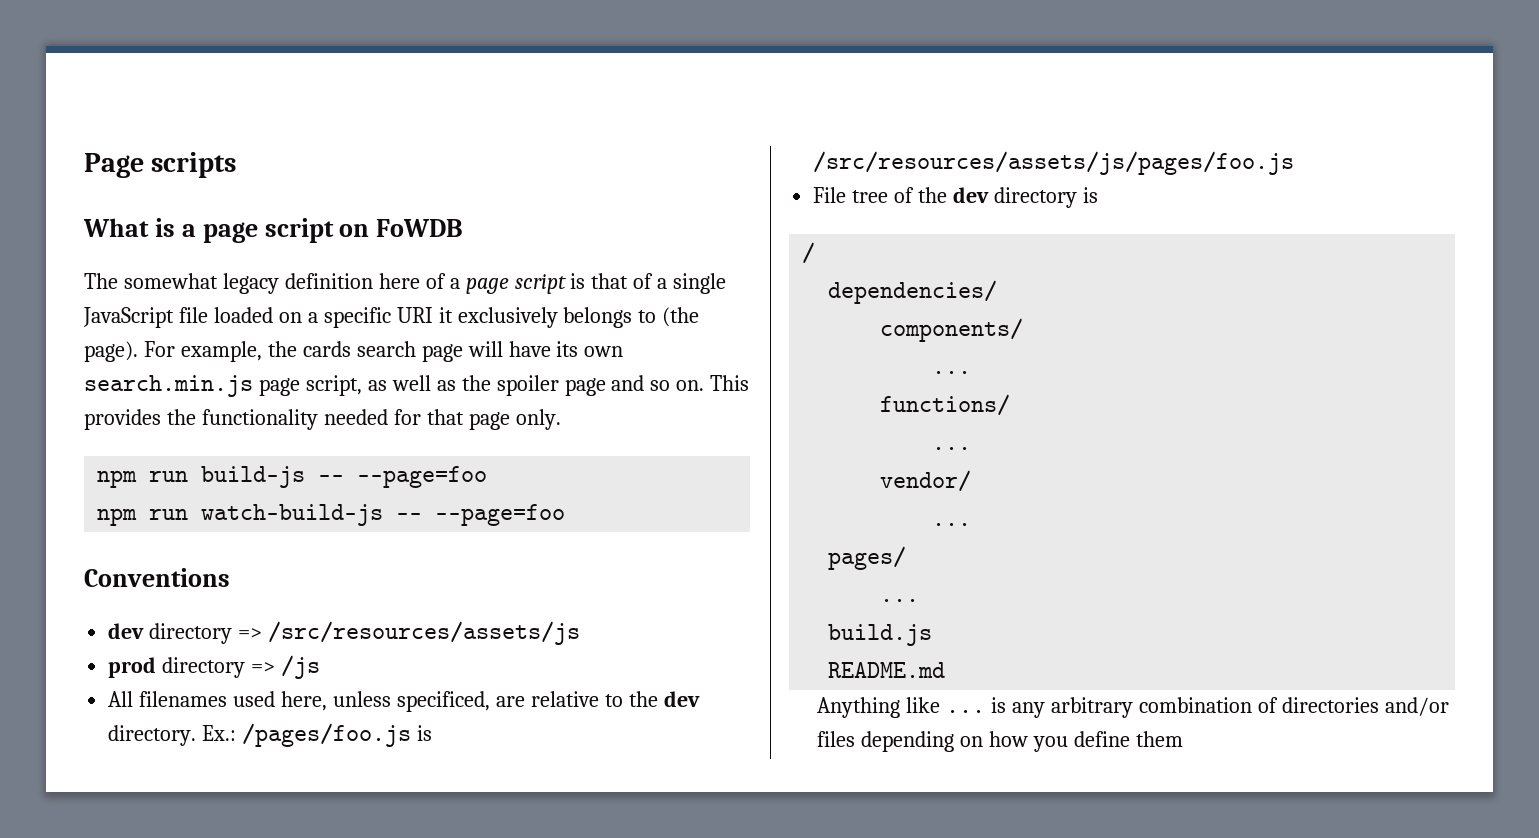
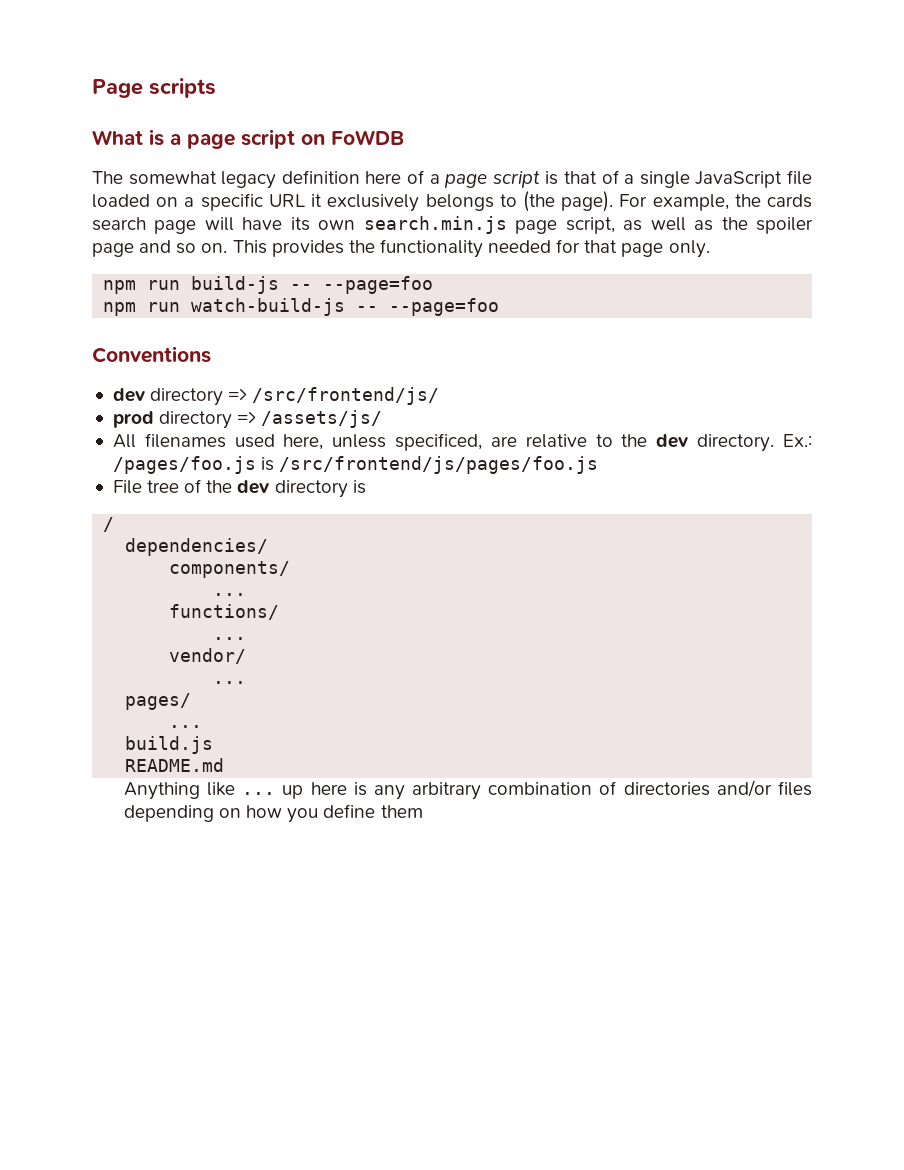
- The somewhat legacy definition here of a page script is that of a single JavaScript file loaded on a specific URI it exclusively belongs to (the page).
+ The somewhat legacy definition here of a page script is that of a single JavaScript file loaded on a specific URL it exclusively belongs to (the page).
- dev directory => /src/resources/assets/js
+ dev directory => /src/frontend/js/
- prod directory => /js
+ prod directory => /assets/js/
- Ex.: /pages/foo.js is /src/resources/assets/js/pages/foo.js
+ Ex.: /pages/foo.js is /src/frontend/js/pages/foo.js
- Anything like ... is any arbitrary combination of directories and/or files depending on how you define them
+ Anything like ... up here is any arbitrary combination of directories and/or files depending on how you define them

